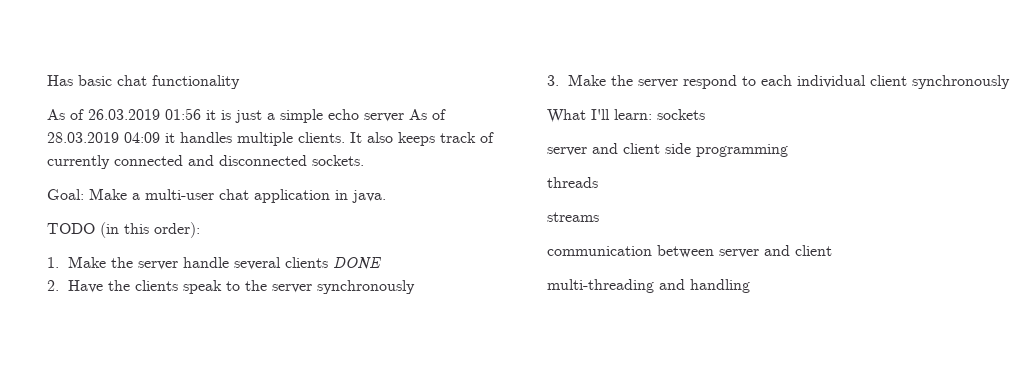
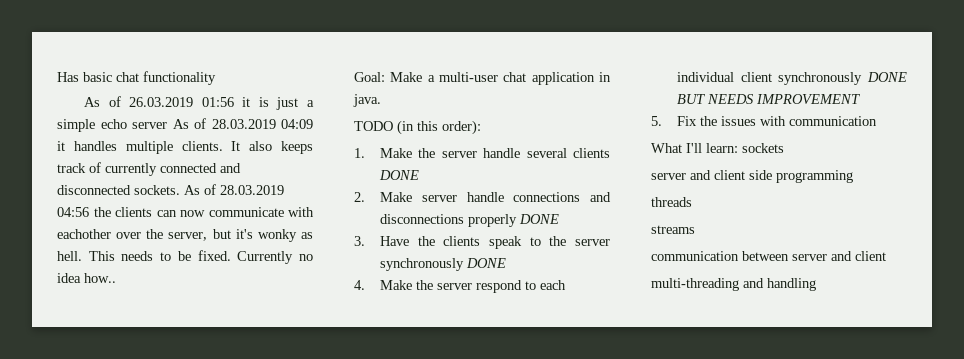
+ As of 28.03.2019 04:56 the clients can now communicate with eachother over the server, but it's wonky as hell. This needs to be fixed. Currently no idea how..
- 2. Have the clients speak to the server synchronously
- 3. Make the server respond to each individual client synchronously
+ 2. Make server handle connections and disconnections properly DONE
+ 3. Have the clients speak to the server synchronously DONE
+ 4. Make the server respond to each individual client synchronously DONE BUT NEEDS IMPROVEMENT
+ 5. Fix the issues with communication

